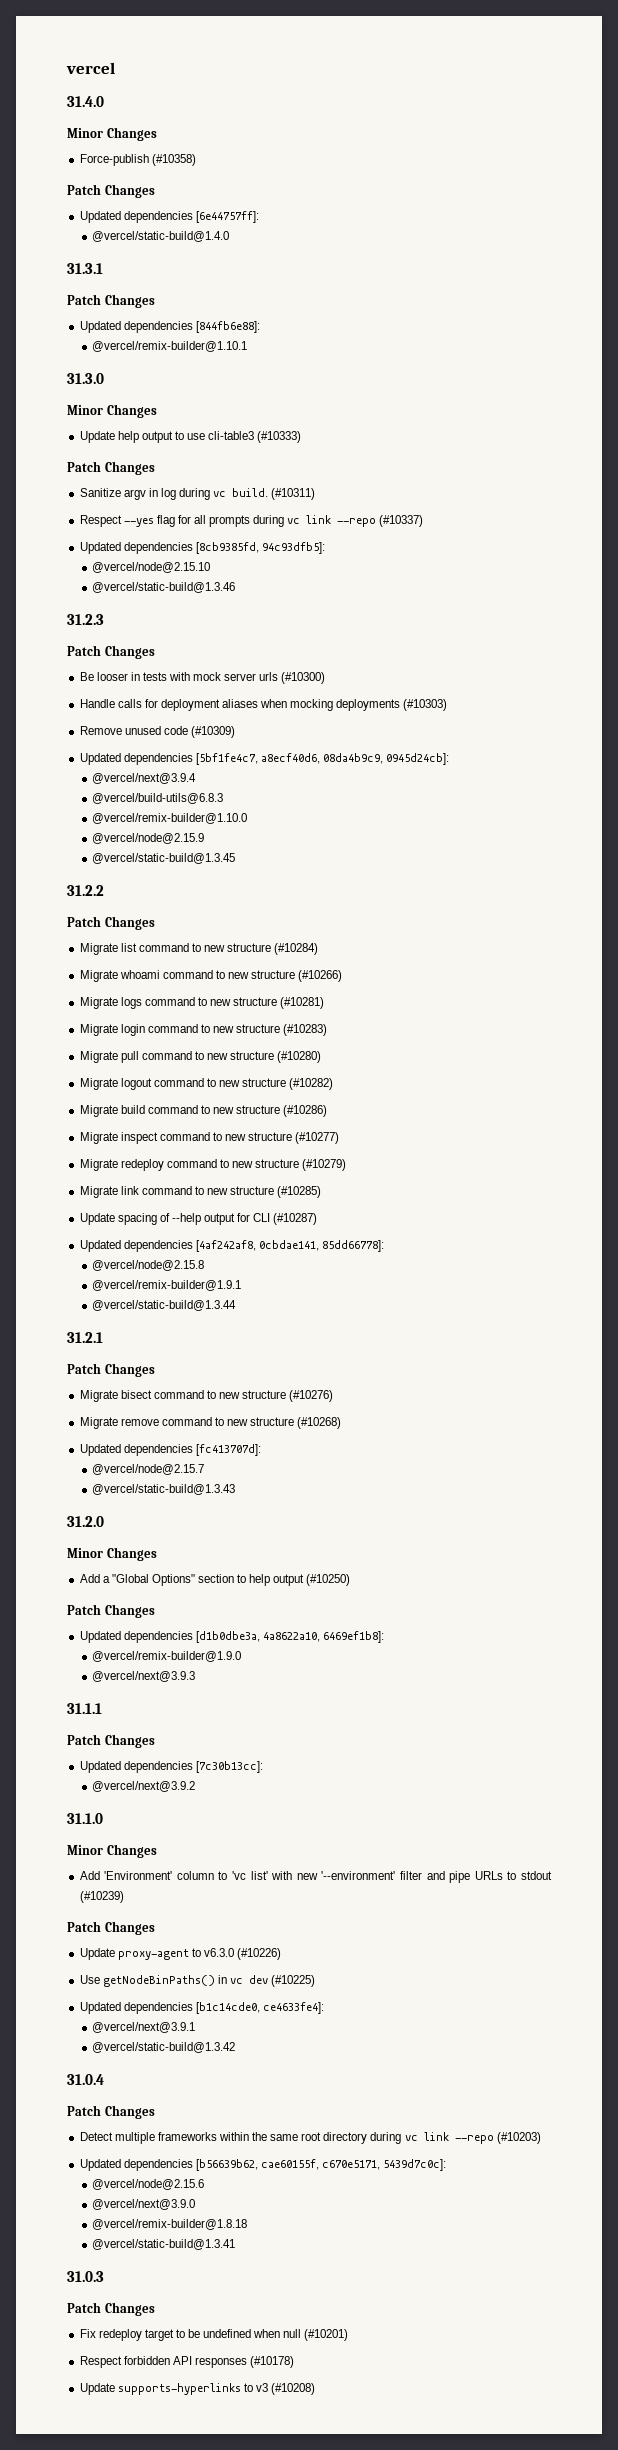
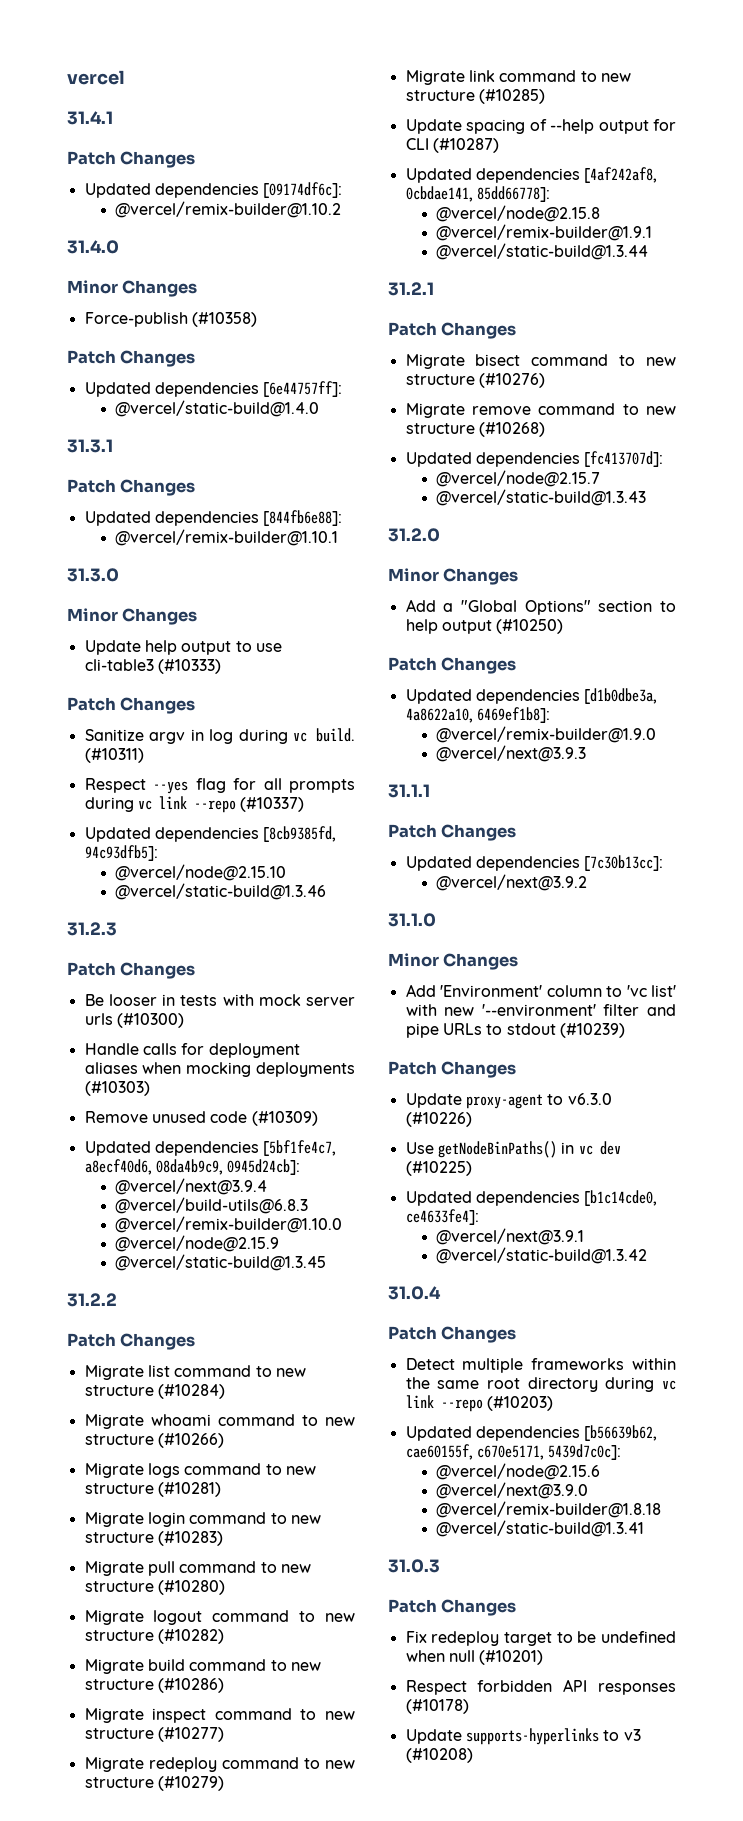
+ 31.4.1
+ Patch Changes
+ Updated dependencies [09174df6c]:
+ @vercel/remix-builder@1.10.2

